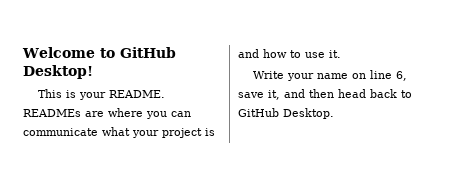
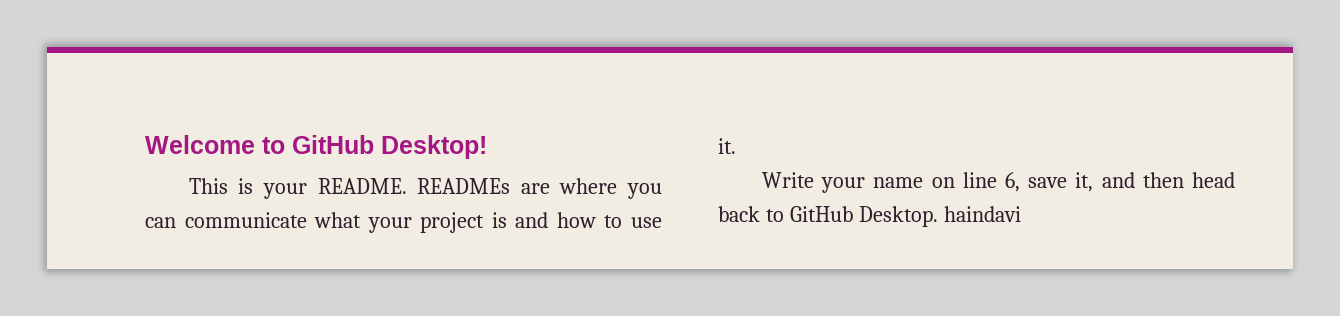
- Write your name on line 6, save it, and then head back to GitHub Desktop.
+ Write your name on line 6, save it, and then head back to GitHub Desktop. haindavi

